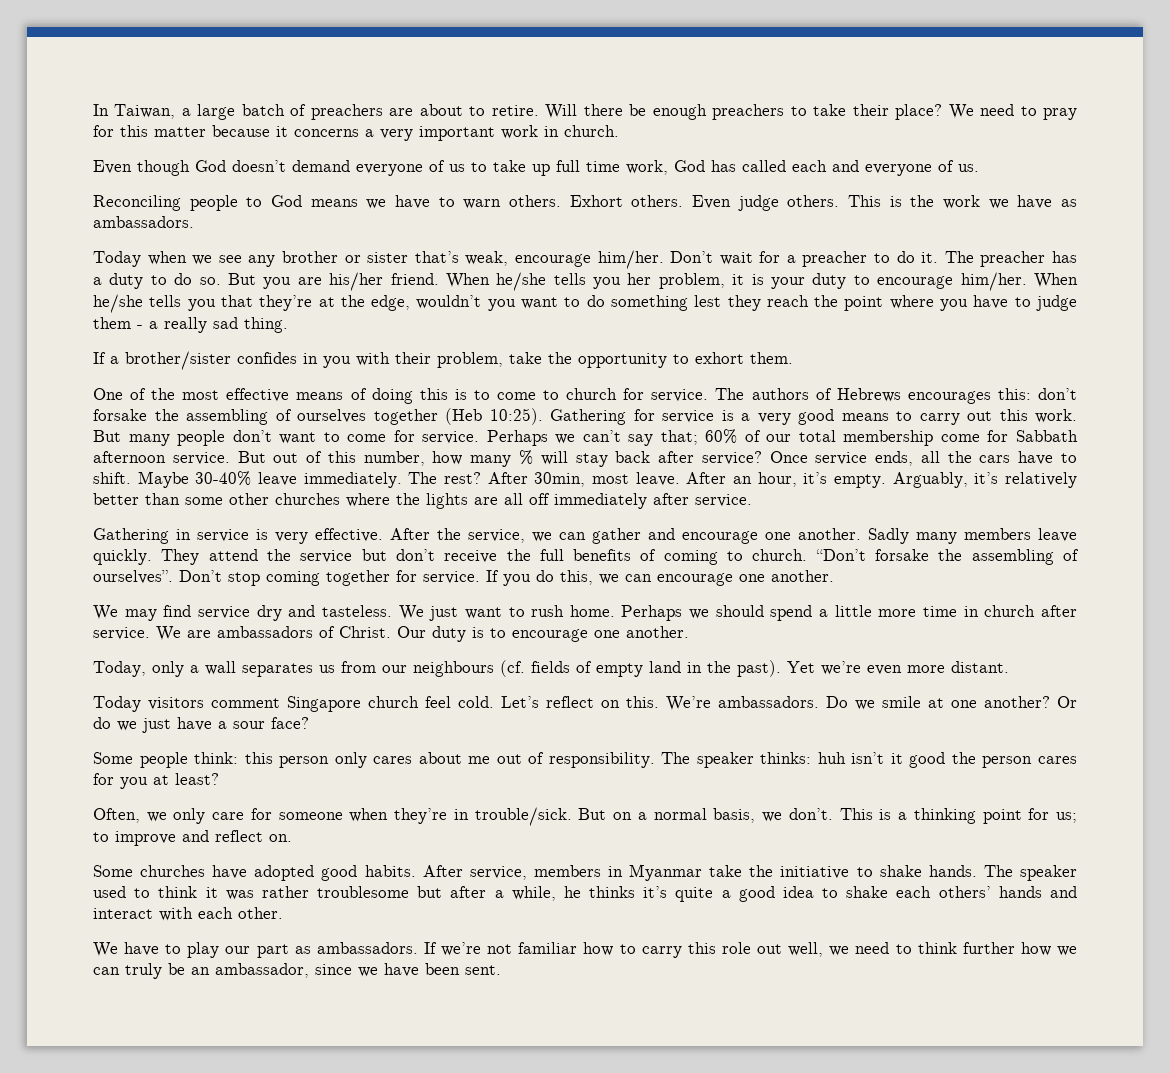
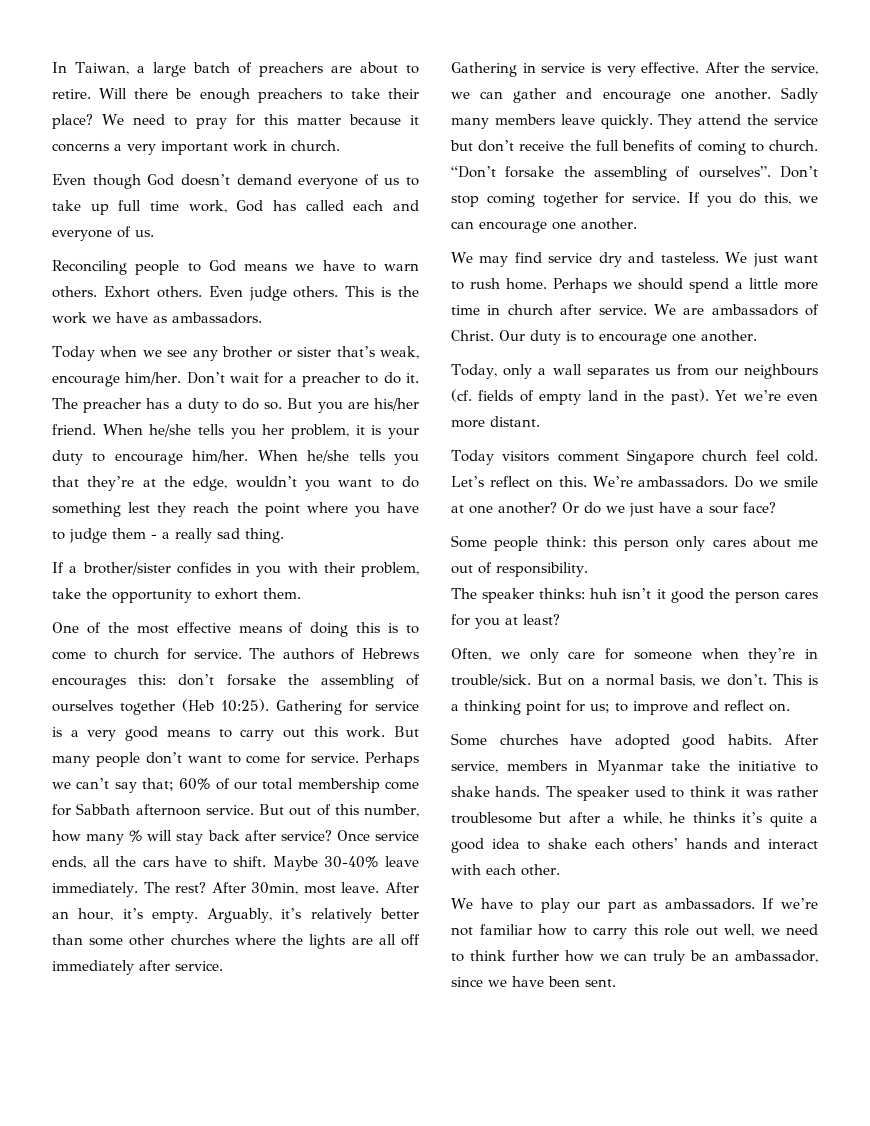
- Some people think: this person only cares about me out of responsibility. The speaker thinks: huh isn’t it good the person cares for you at least?
+ Some people think: this person only cares about me out of responsibility.
+ The speaker thinks: huh isn’t it good the person cares for you at least?

